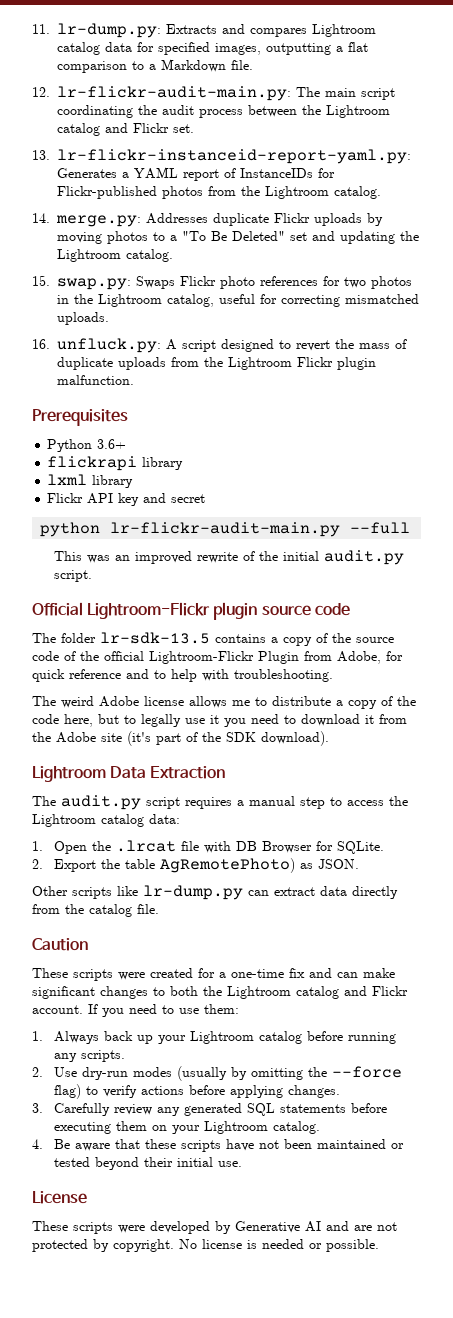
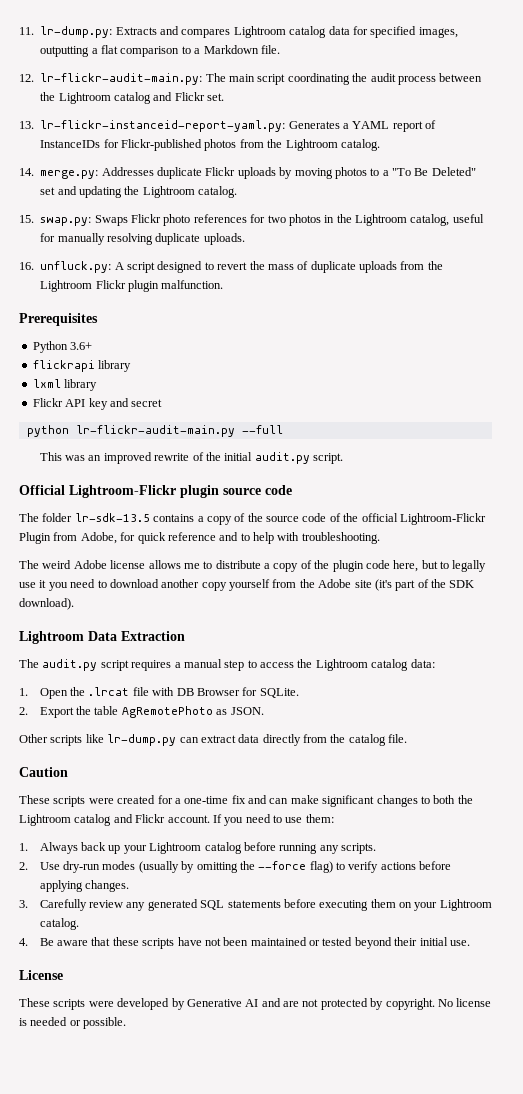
- 15. swap.py: Swaps Flickr photo references for two photos in the Lightroom catalog, useful for correcting mismatched uploads.
+ 15. swap.py: Swaps Flickr photo references for two photos in the Lightroom catalog, useful for manually resolving duplicate uploads.
- The weird Adobe license allows me to distribute a copy of the code here, but to legally use it you need to download it from the Adobe site (it's part of the SDK download).
+ The weird Adobe license allows me to distribute a copy of the plugin code here, but to legally use it you need to download another copy yourself from the Adobe site (it's part of the SDK download).
- 2. Export the table AgRemotePhoto) as JSON.
+ 2. Export the table AgRemotePhoto as JSON.

